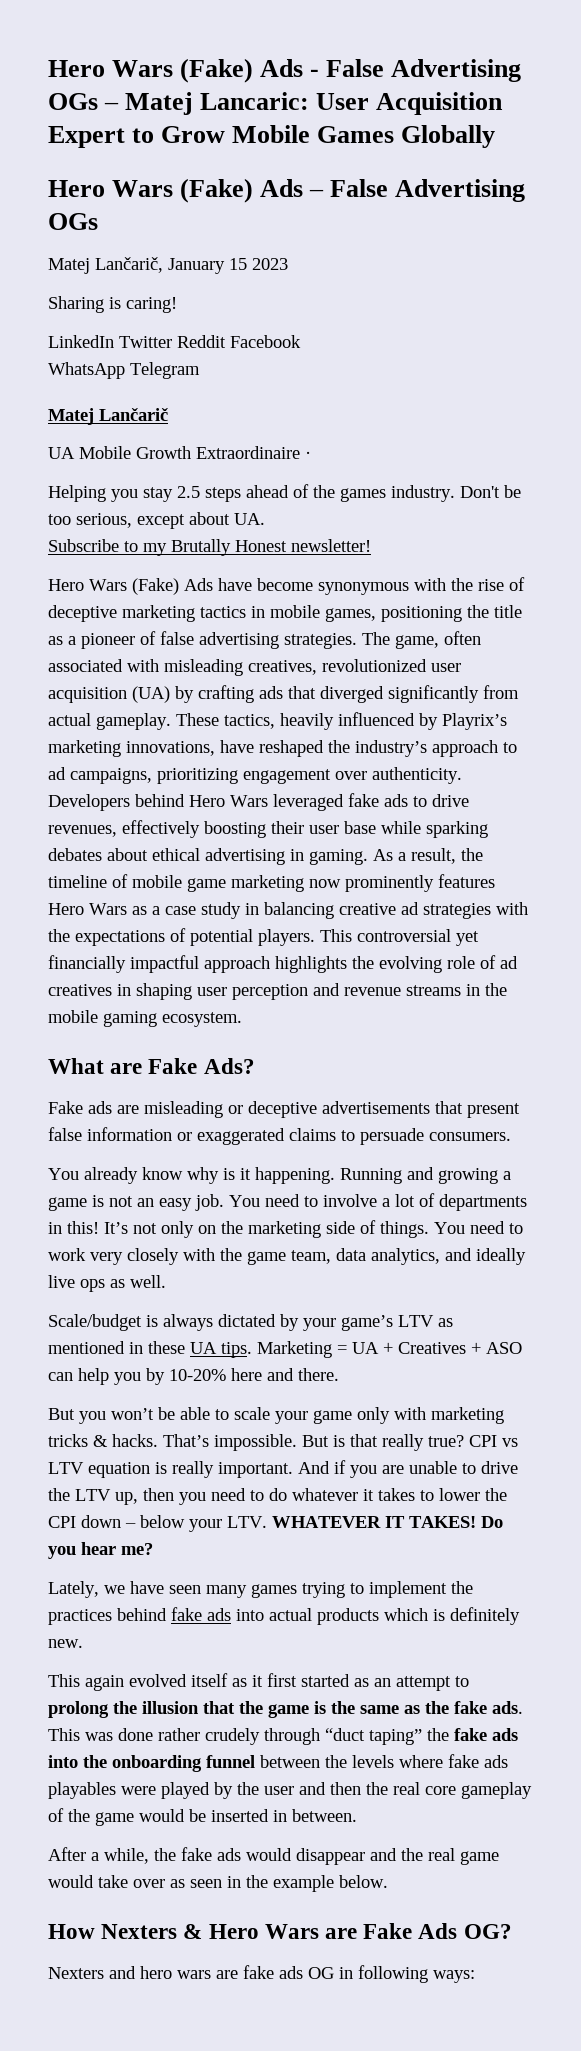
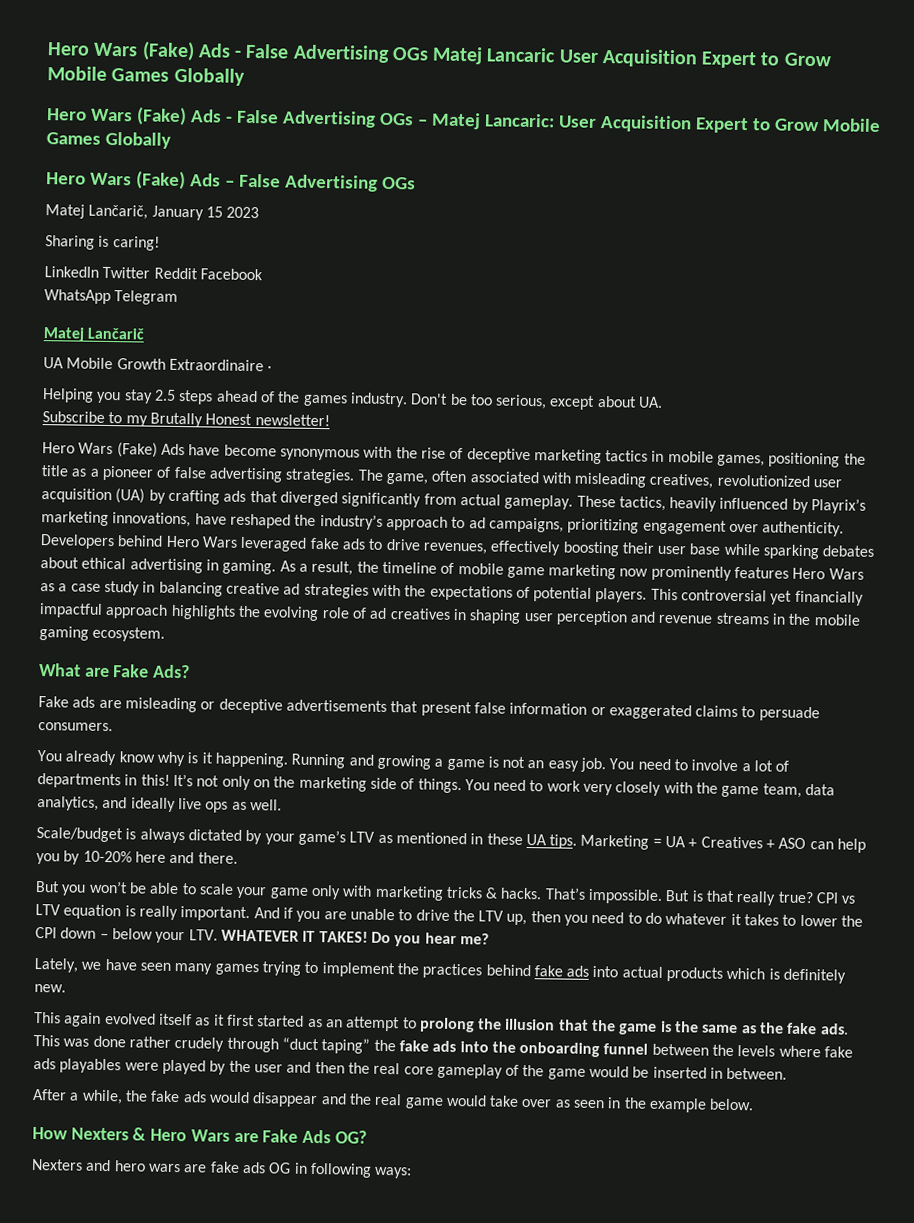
+ Hero Wars (Fake) Ads - False Advertising OGs Matej Lancaric User Acquisition Expert to Grow Mobile Games Globally

